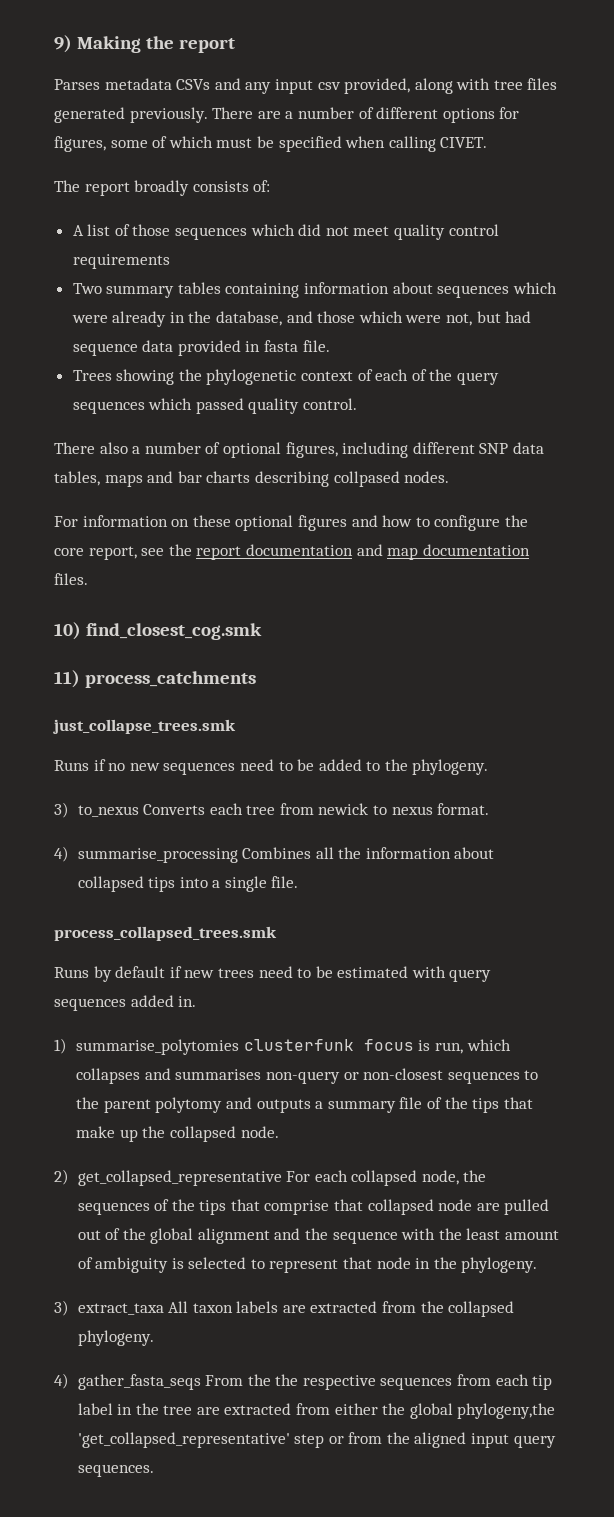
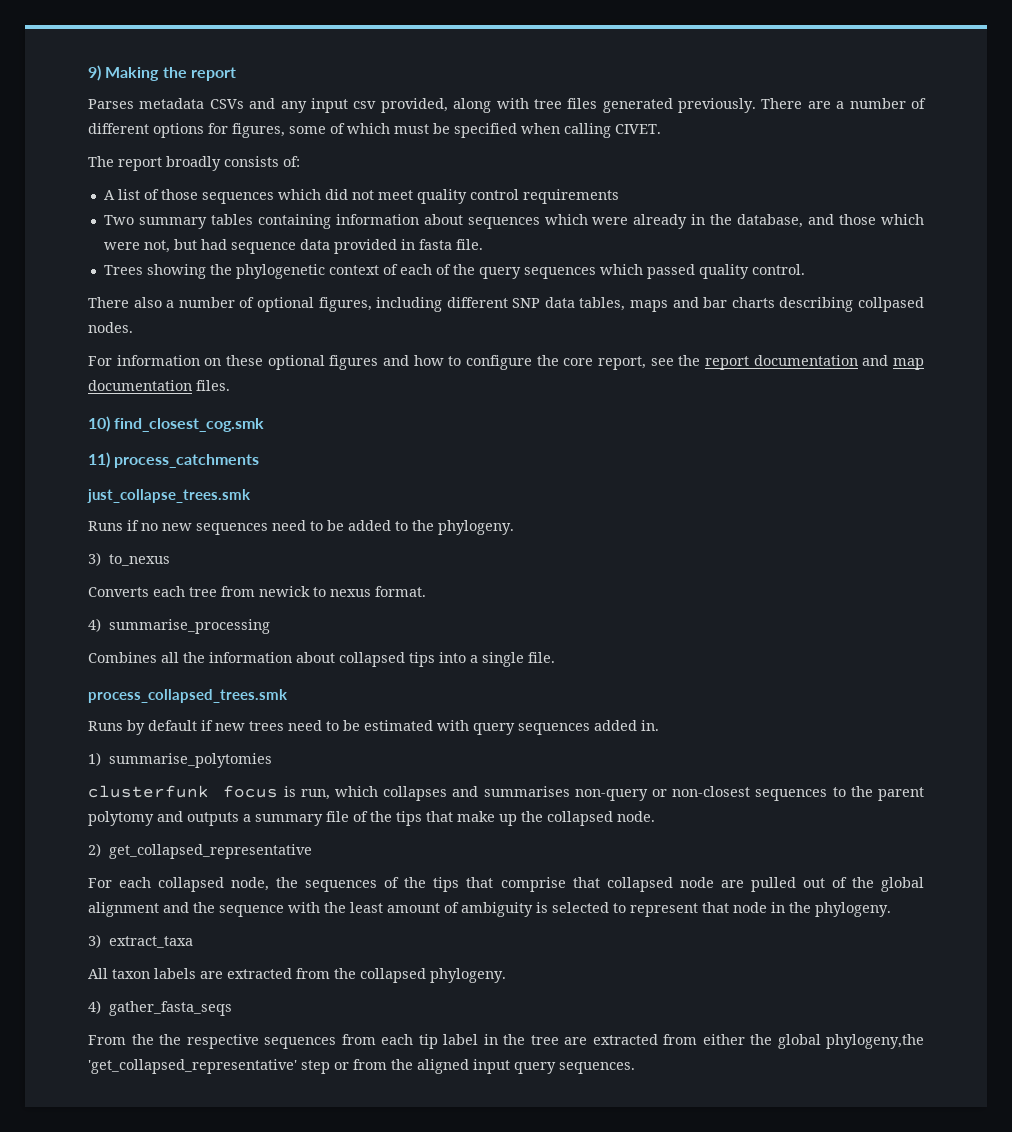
- 3) to_nexus Converts each tree from newick to nexus format.
+ 3) to_nexus
+ Converts each tree from newick to nexus format.
- 4) summarise_processing Combines all the information about collapsed tips into a single file.
+ 4) summarise_processing
+ Combines all the information about collapsed tips into a single file.
- 1) summarise_polytomies clusterfunk focus is run, which collapses and summarises non-query or non-closest sequences to the parent polytomy and outputs a summary file of the tips that make up the collapsed node.
+ 1) summarise_polytomies
+ clusterfunk focus is run, which collapses and summarises non-query or non-closest sequences to the parent polytomy and outputs a summary file of the tips that make up the collapsed node.
- 2) get_collapsed_representative For each collapsed node, the sequences of the tips that comprise that collapsed node are pulled out of the global alignment and the sequence with the least amount of ambiguity is selected to represent that node in the phylogeny.
+ 2) get_collapsed_representative
+ For each collapsed node, the sequences of the tips that comprise that collapsed node are pulled out of the global alignment and the sequence with the least amount of ambiguity is selected to represent that node in the phylogeny.
- 3) extract_taxa All taxon labels are extracted from the collapsed phylogeny.
+ 3) extract_taxa
+ All taxon labels are extracted from the collapsed phylogeny.
- 4) gather_fasta_seqs From the the respective sequences from each tip label in the tree are extracted from either the global phylogeny,the 'get_collapsed_representative' step or from the aligned input query sequences.
+ 4) gather_fasta_seqs
+ From the the respective sequences from each tip label in the tree are extracted from either the global phylogeny,the 'get_collapsed_representative' step or from the aligned input query sequences.

